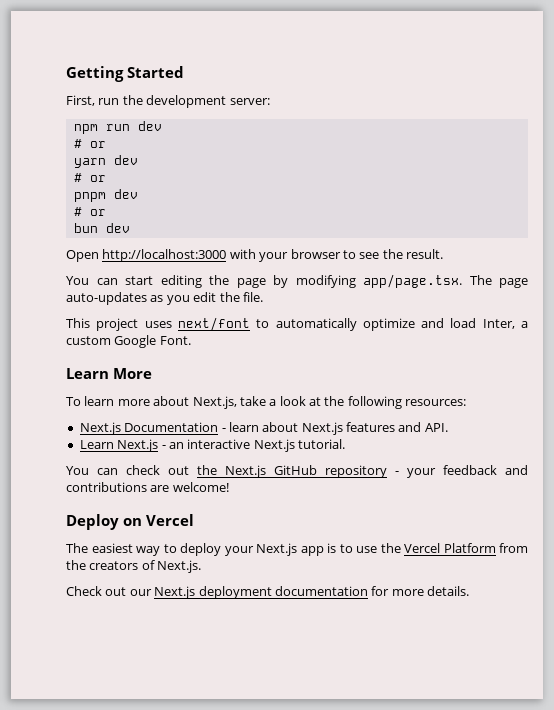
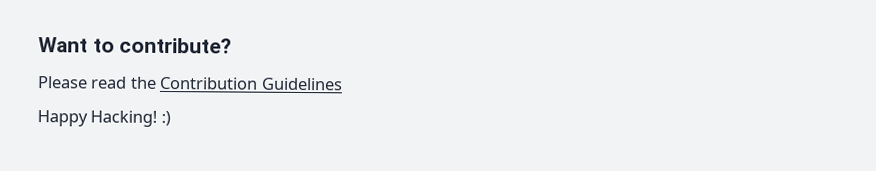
- Getting Started
- First, run the development server:
- npm run dev
- # or
- yarn dev
- # or
- pnpm dev
- # or
- bun dev
- Open http://localhost:3000 with your browser to see the result.
- You can start editing the page by modifying app/page.tsx. The page auto-updates as you edit the file.
- This project uses next/font to automatically optimize and load Inter, a custom Google Font.
- Learn More
- To learn more about Next.js, take a look at the following resources:
- Next.js Documentation - learn about Next.js features and API.
- Learn Next.js - an interactive Next.js tutorial.
- You can check out the Next.js GitHub repository - your feedback and contributions are welcome!
- Deploy on Vercel
- The easiest way to deploy your Next.js app is to use the Vercel Platform from the creators of Next.js.
- Check out our Next.js deployment documentation for more details.
+ Want to contribute?
+ Please read the Contribution Guidelines
+ Happy Hacking! :)

